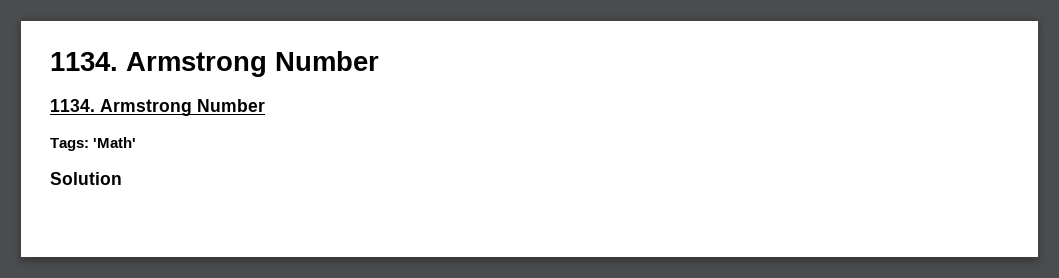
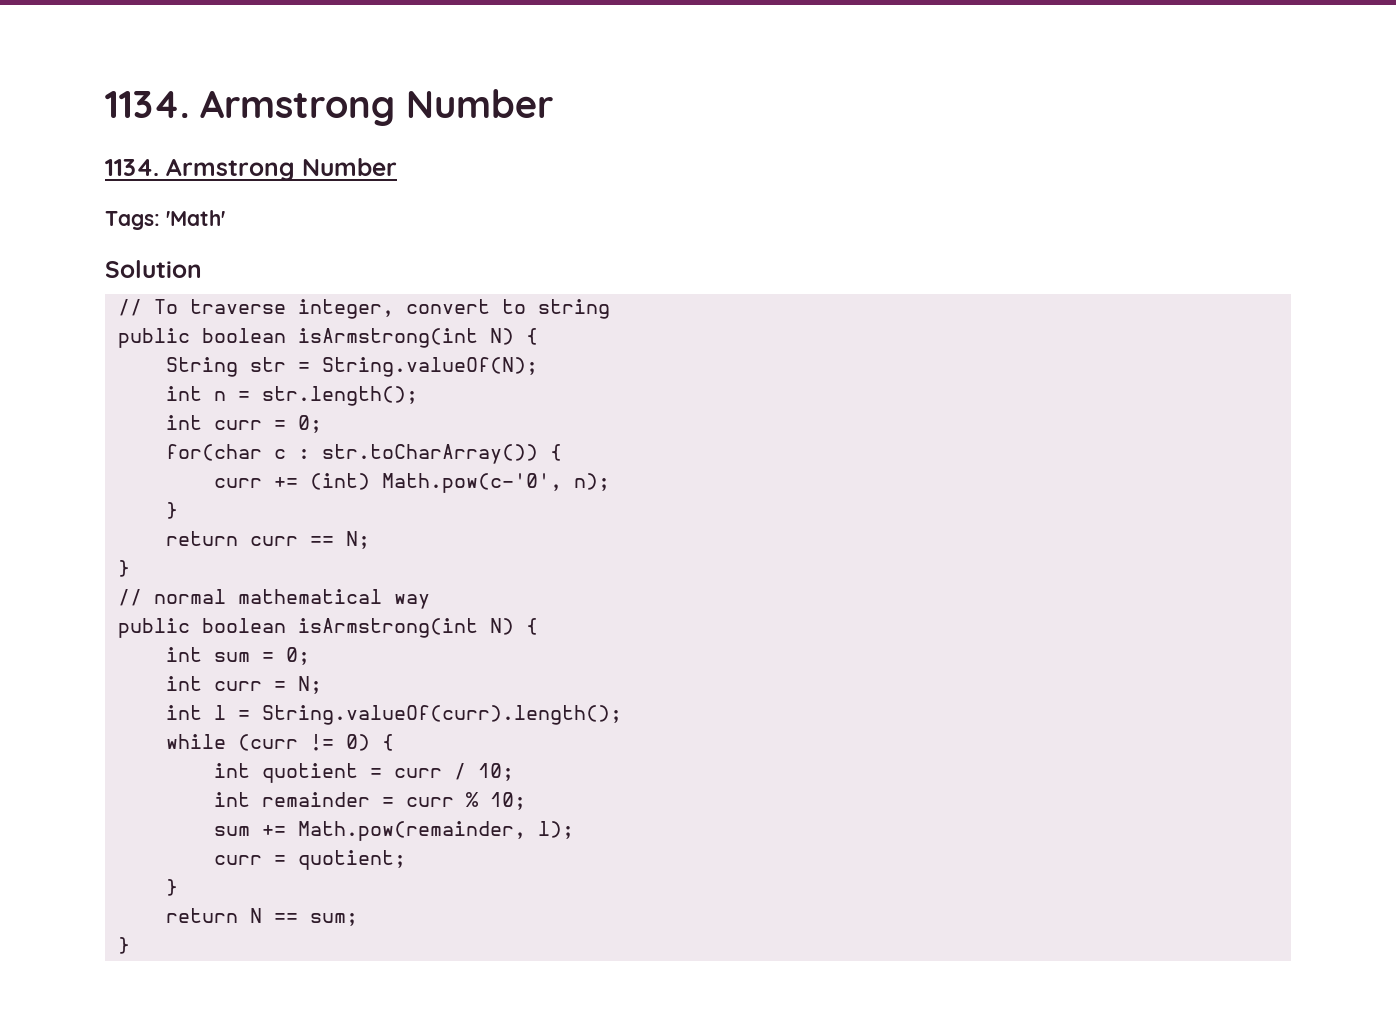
+ // To traverse integer, convert to string
+ public boolean isArmstrong(int N) {
+ String str = String.valueOf(N);
+ int n = str.length();
+ int curr = 0;
+ for(char c : str.toCharArray()) {
+ curr += (int) Math.pow(c-'0', n);
+ }
+ return curr == N;
+ }
+ // normal mathematical way
+ public boolean isArmstrong(int N) {
+ int sum = 0;
+ int curr = N;
+ int l = String.valueOf(curr).length();
+ while (curr != 0) {
+ int quotient = curr / 10;
+ int remainder = curr % 10;
+ sum += Math.pow(remainder, l);
+ curr = quotient;
+ }
+ return N == sum;
+ }

